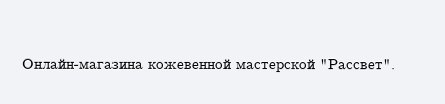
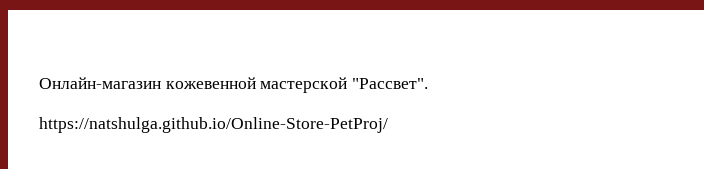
- Онлайн-магазина кожевенной мастерской "Рассвет".
+ Онлайн-магазин кожевенной мастерской "Рассвет".
+ https://natshulga.github.io/Online-Store-PetProj/

